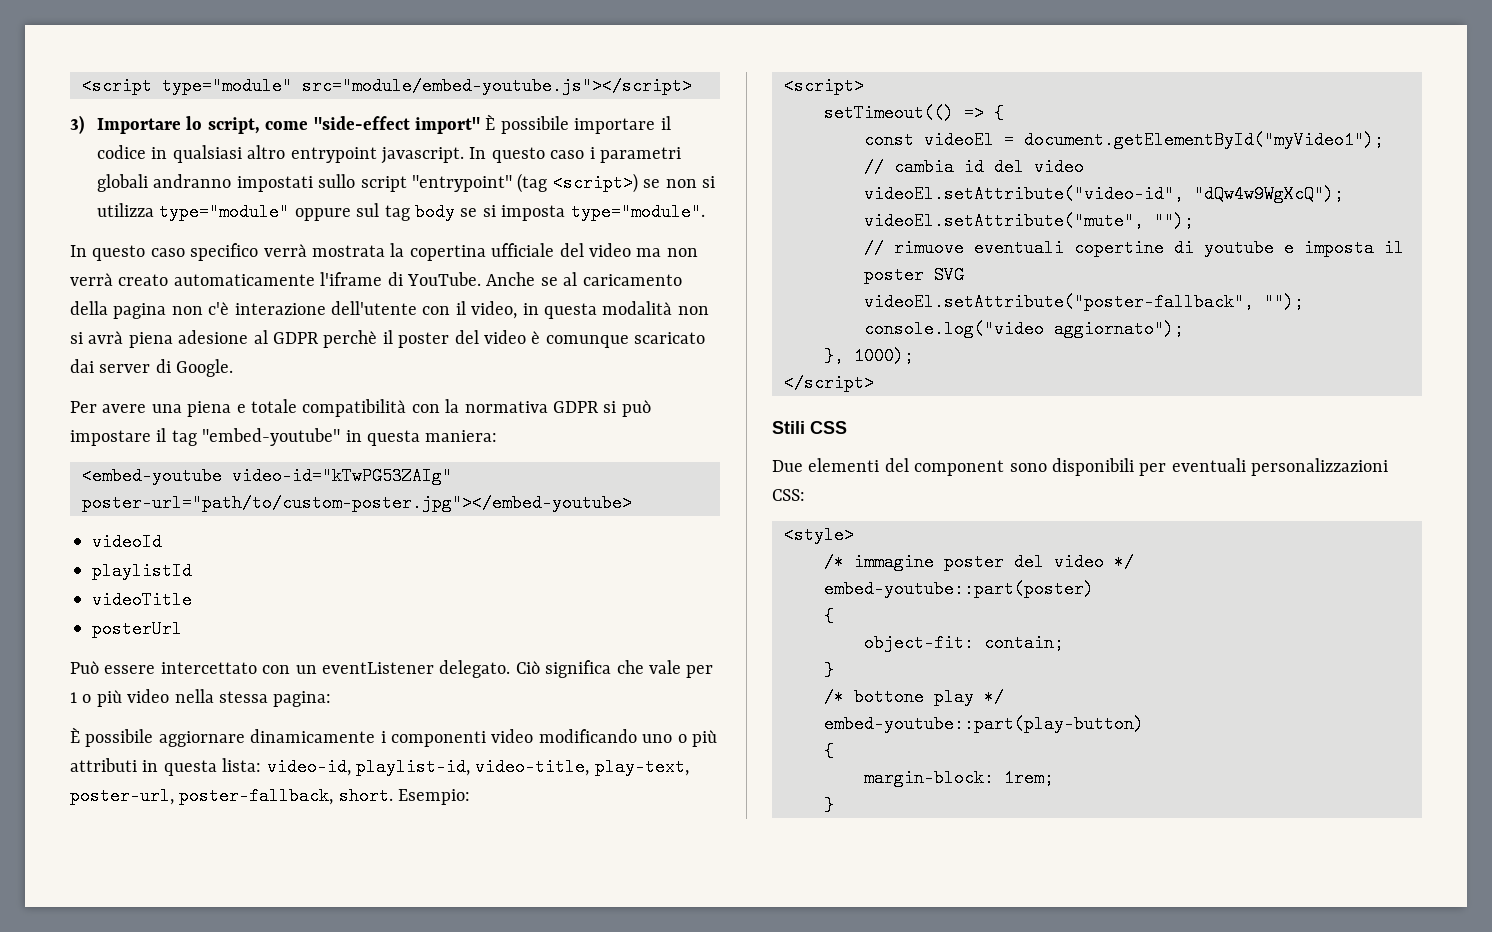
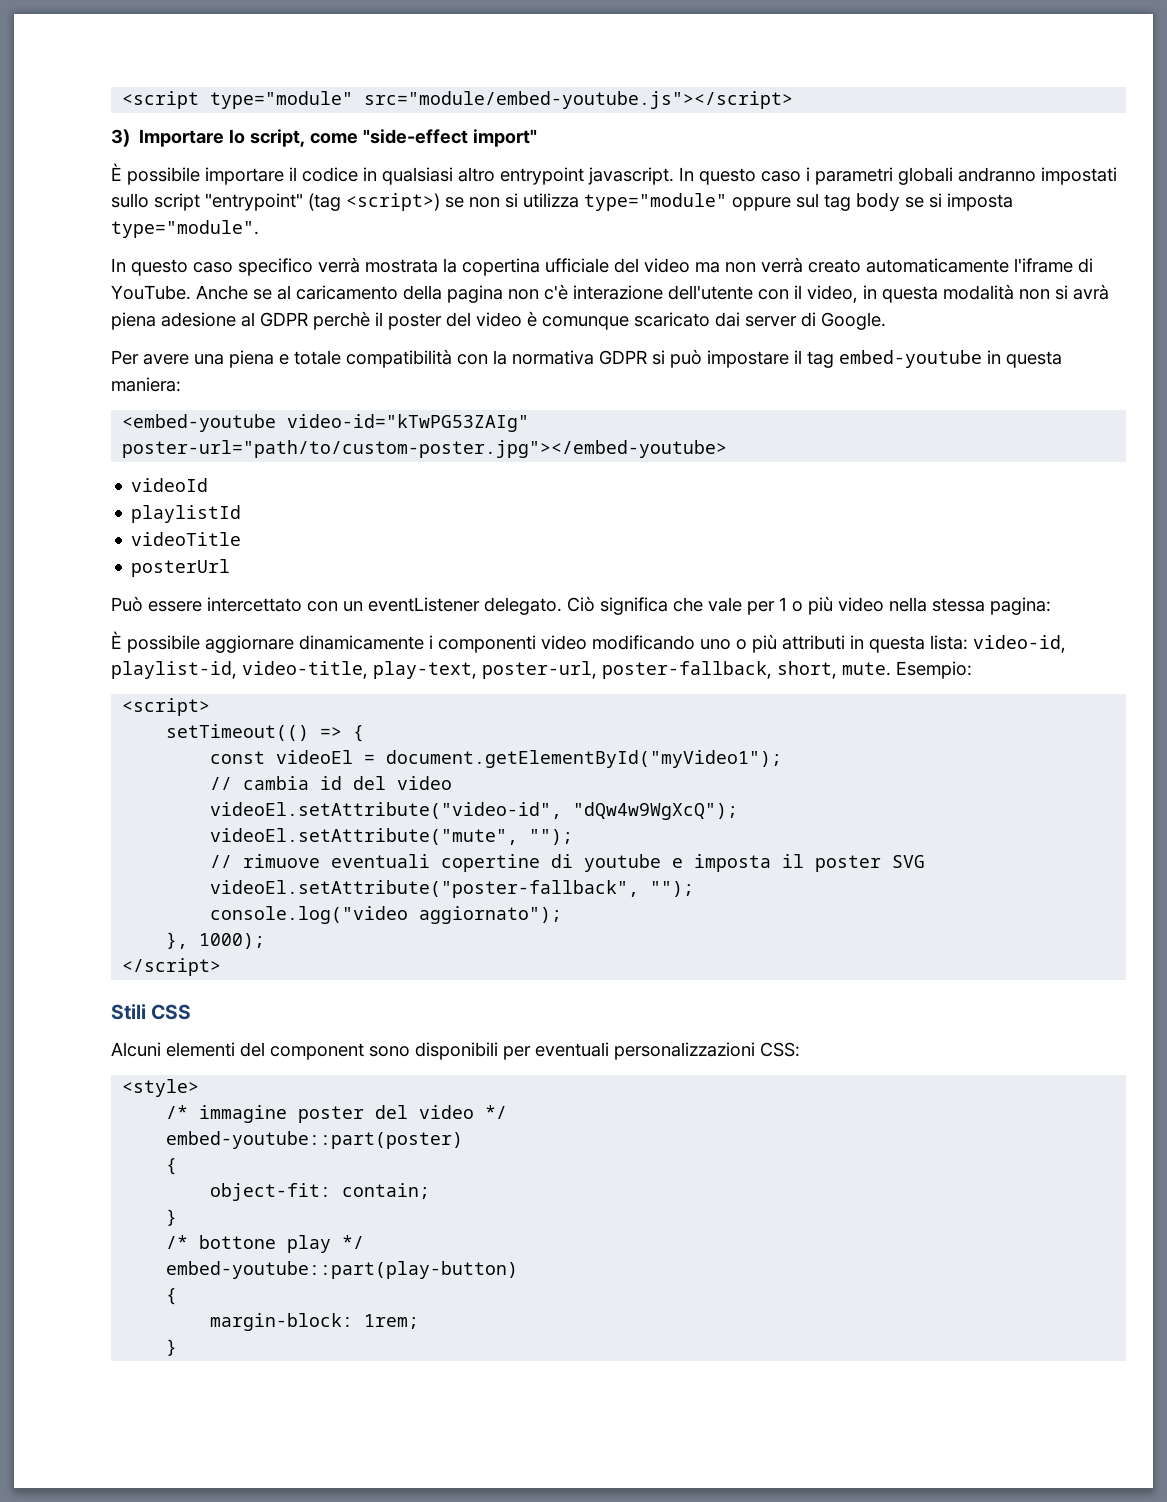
- 3) Importare lo script, come "side-effect import" È possibile importare il codice in qualsiasi altro entrypoint javascript.
+ 3) Importare lo script, come "side-effect import"
+ È possibile importare il codice in qualsiasi altro entrypoint javascript.
- Per avere una piena e totale compatibilità con la normativa GDPR si può impostare il tag "embed-youtube" in questa maniera:
+ Per avere una piena e totale compatibilità con la normativa GDPR si può impostare il tag embed-youtube in questa maniera:
- È possibile aggiornare dinamicamente i componenti video modificando uno o più attributi in questa lista: video-id, playlist-id, video-title, play-text, poster-url, poster-fallback, short.
+ È possibile aggiornare dinamicamente i componenti video modificando uno o più attributi in questa lista: video-id, playlist-id, video-title, play-text, poster-url, poster-fallback, short, mute.
- Due elementi del component sono disponibili per eventuali personalizzazioni CSS:
+ Alcuni elementi del component sono disponibili per eventuali personalizzazioni CSS:

